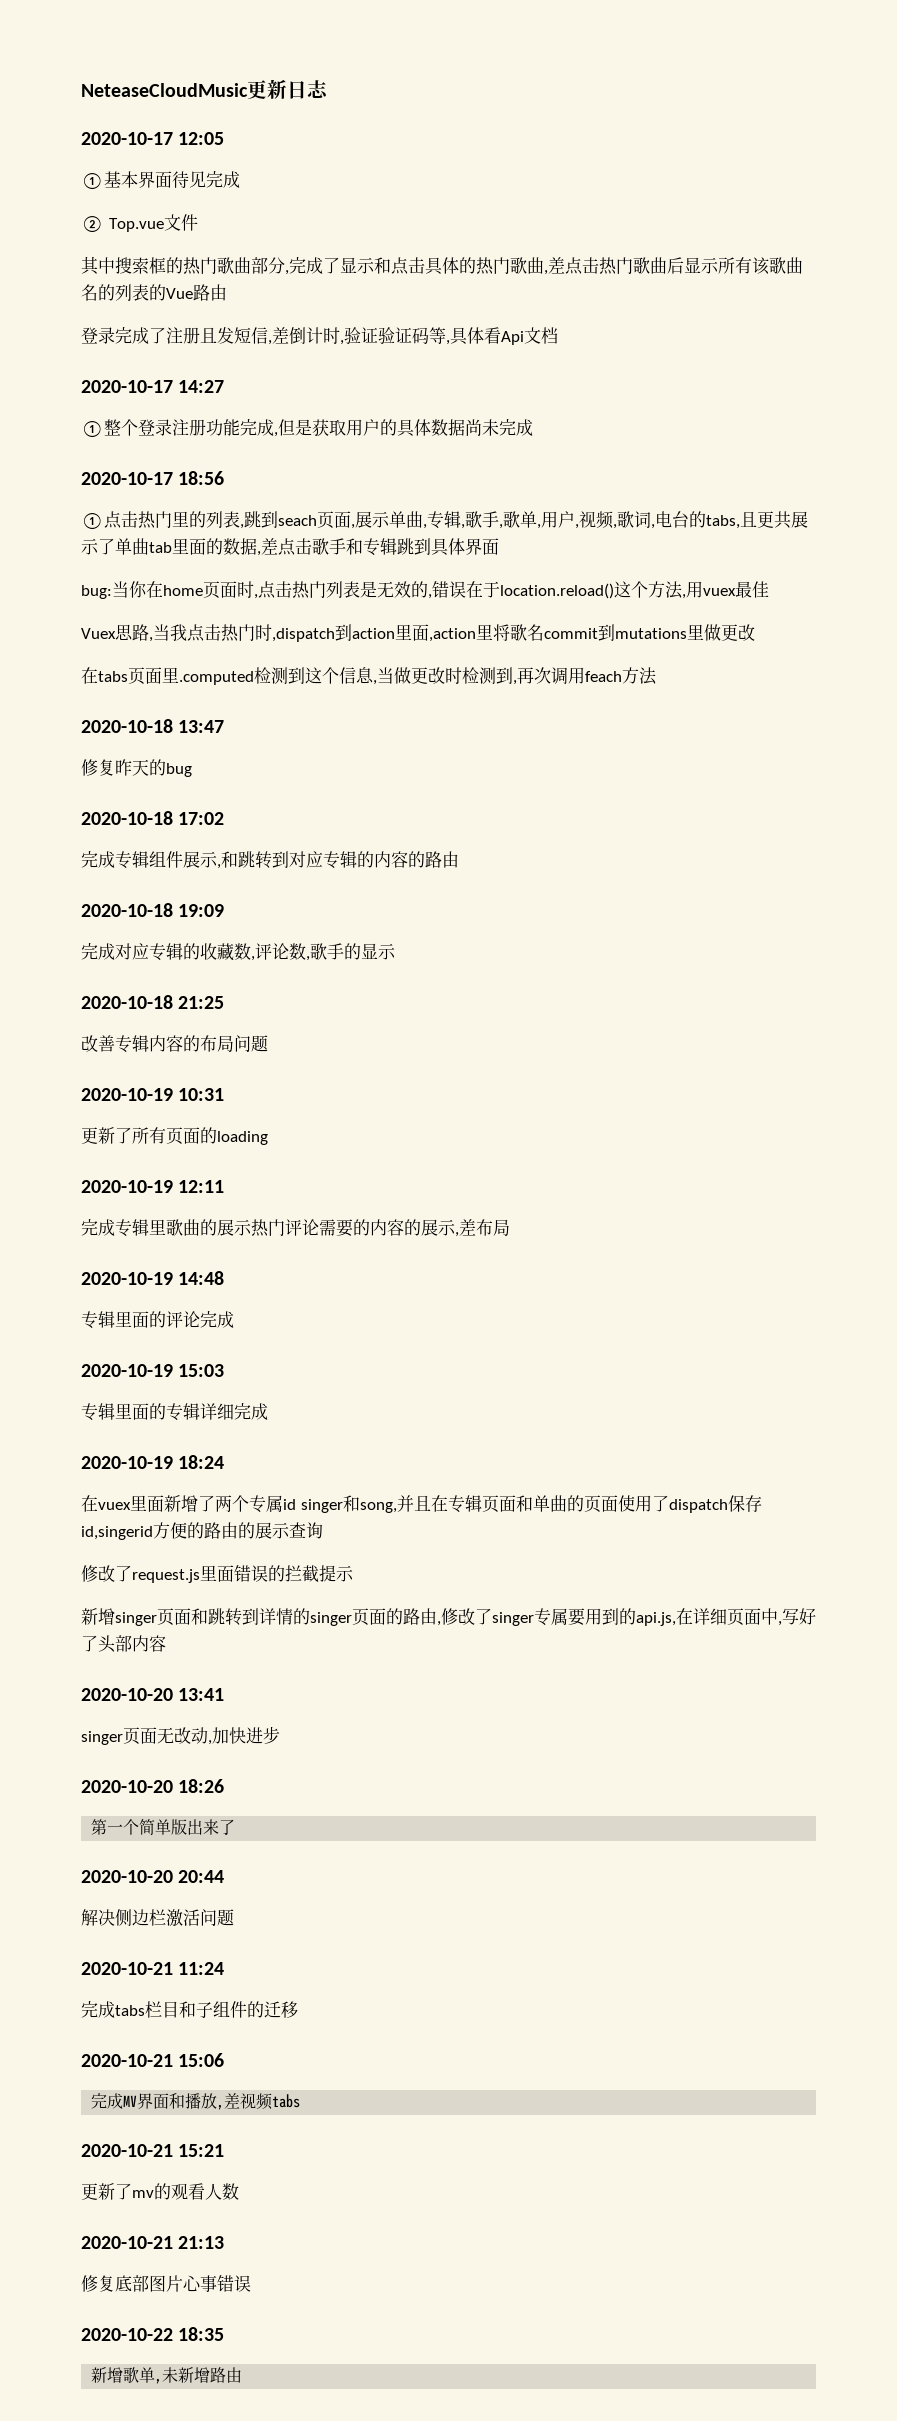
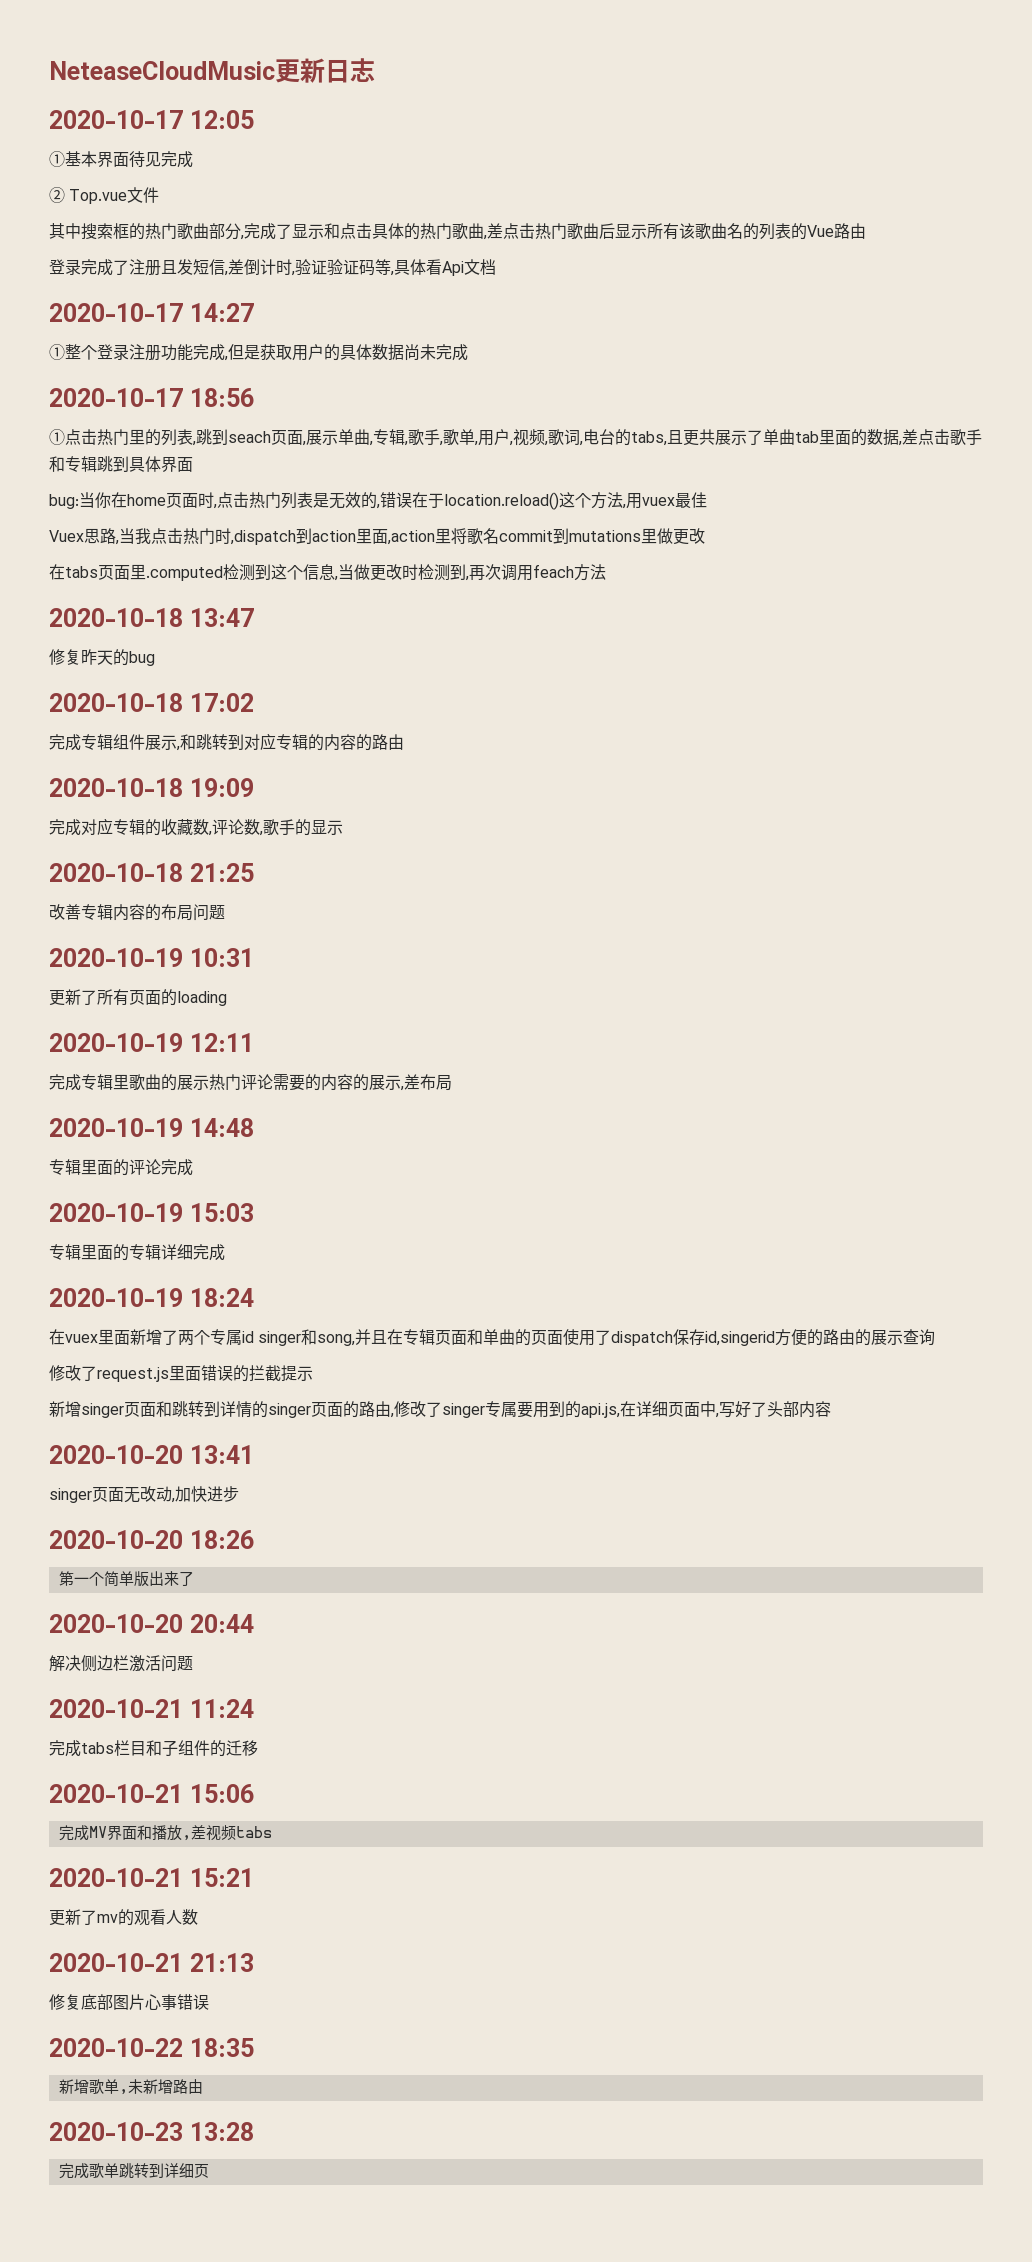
+ 2020-10-23 13:28
+ 完成歌单跳转到详细页

